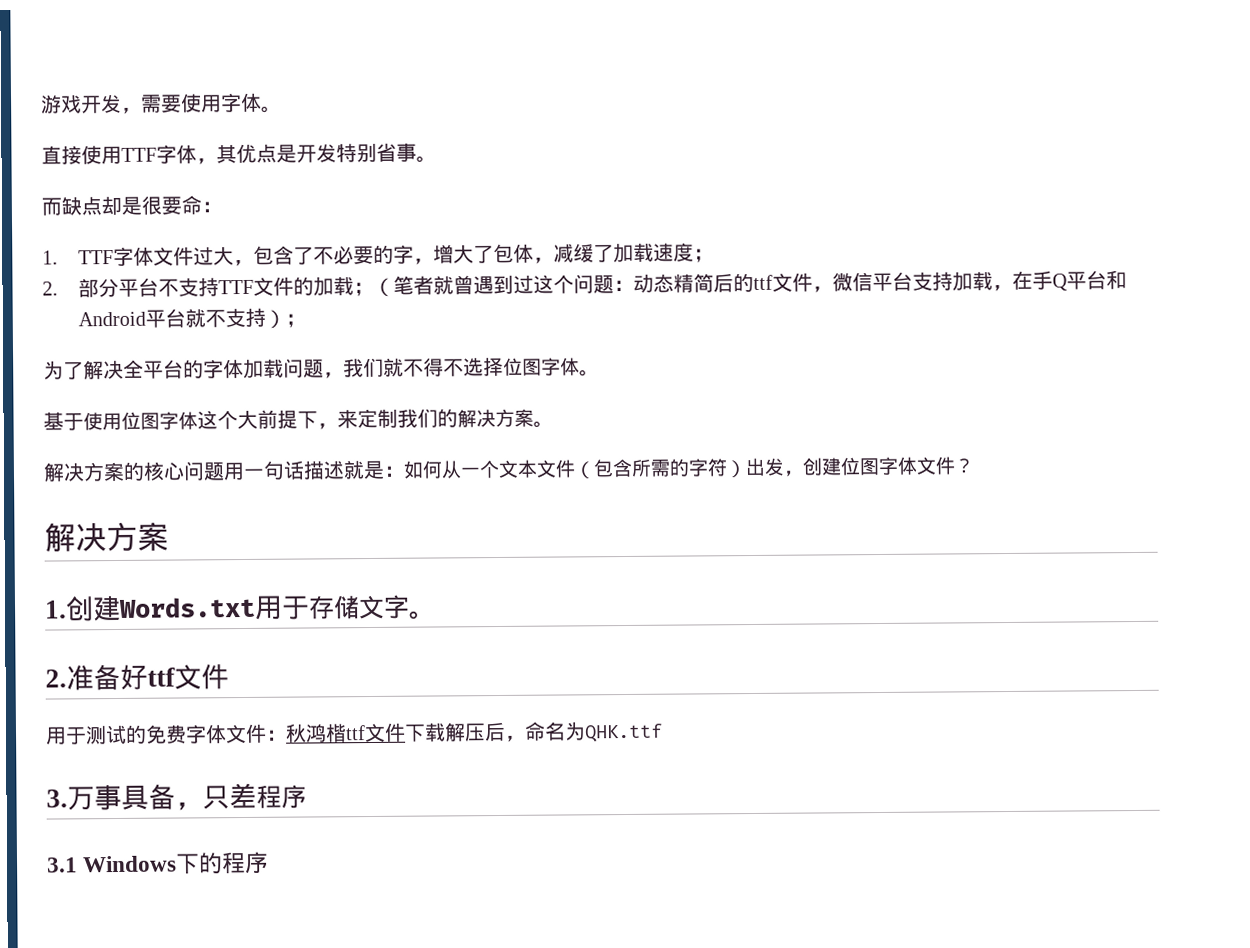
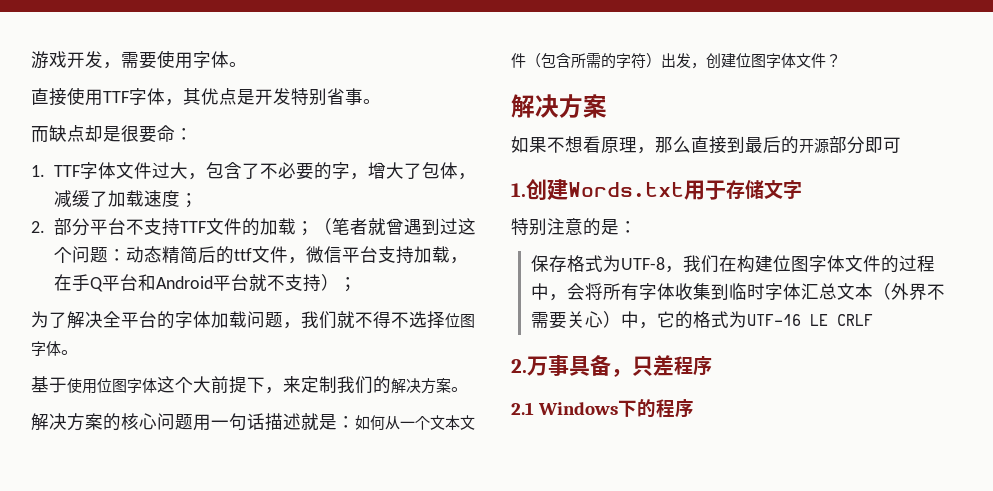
+ 如果不想看原理，那么直接到最后的开源部分即可
- 1.创建Words.txt用于存储文字。
- 2.准备好ttf文件
- 用于测试的免费字体文件：秋鸿楷ttf文件下载解压后，命名为QHK.ttf
- 3.万事具备，只差程序
+ 1.创建Words.txt用于存储文字
+ 特别注意的是：
+ 保存格式为UTF-8，我们在构建位图字体文件的过程中，会将所有字体收集到临时字体汇总文本（外界不需要关心）中，它的格式为UTF-16 LE CRLF
+ 2.万事具备，只差程序
- 3.1 Windows下的程序
+ 2.1 Windows下的程序

